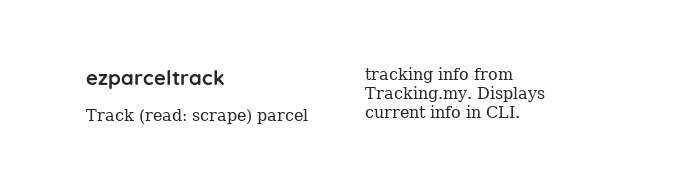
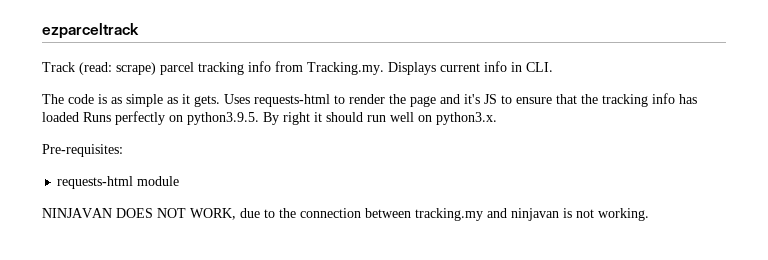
+ The code is as simple as it gets. Uses requests-html to render the page and it's JS to ensure that the tracking info has loaded Runs perfectly on python3.9.5. By right it should run well on python3.x.
+ Pre-requisites:
+ requests-html module
+ NINJAVAN DOES NOT WORK, due to the connection between tracking.my and ninjavan is not working.

